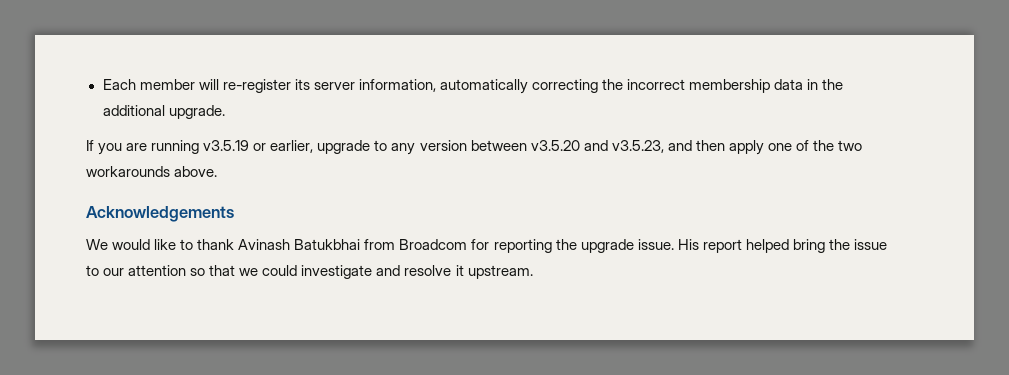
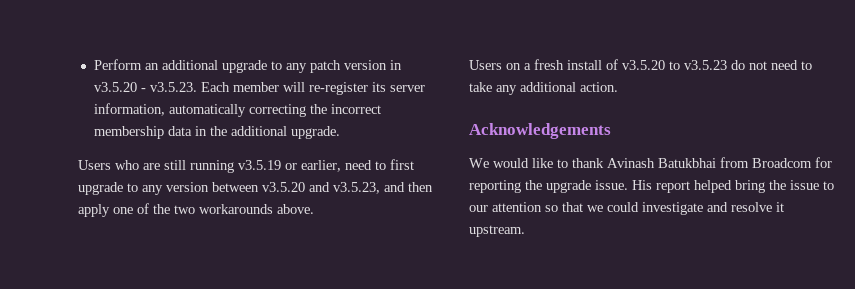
- Each member will re-register its server information, automatically correcting the incorrect membership data in the additional upgrade.
+ Perform an additional upgrade to any patch version in v3.5.20 - v3.5.23. Each member will re-register its server information, automatically correcting the incorrect membership data in the additional upgrade.
- If you are running v3.5.19 or earlier, upgrade to any version between v3.5.20 and v3.5.23, and then apply one of the two workarounds above.
+ Users who are still running v3.5.19 or earlier, need to first upgrade to any version between v3.5.20 and v3.5.23, and then apply one of the two workarounds above.
+ Users on a fresh install of v3.5.20 to v3.5.23 do not need to take any additional action.

